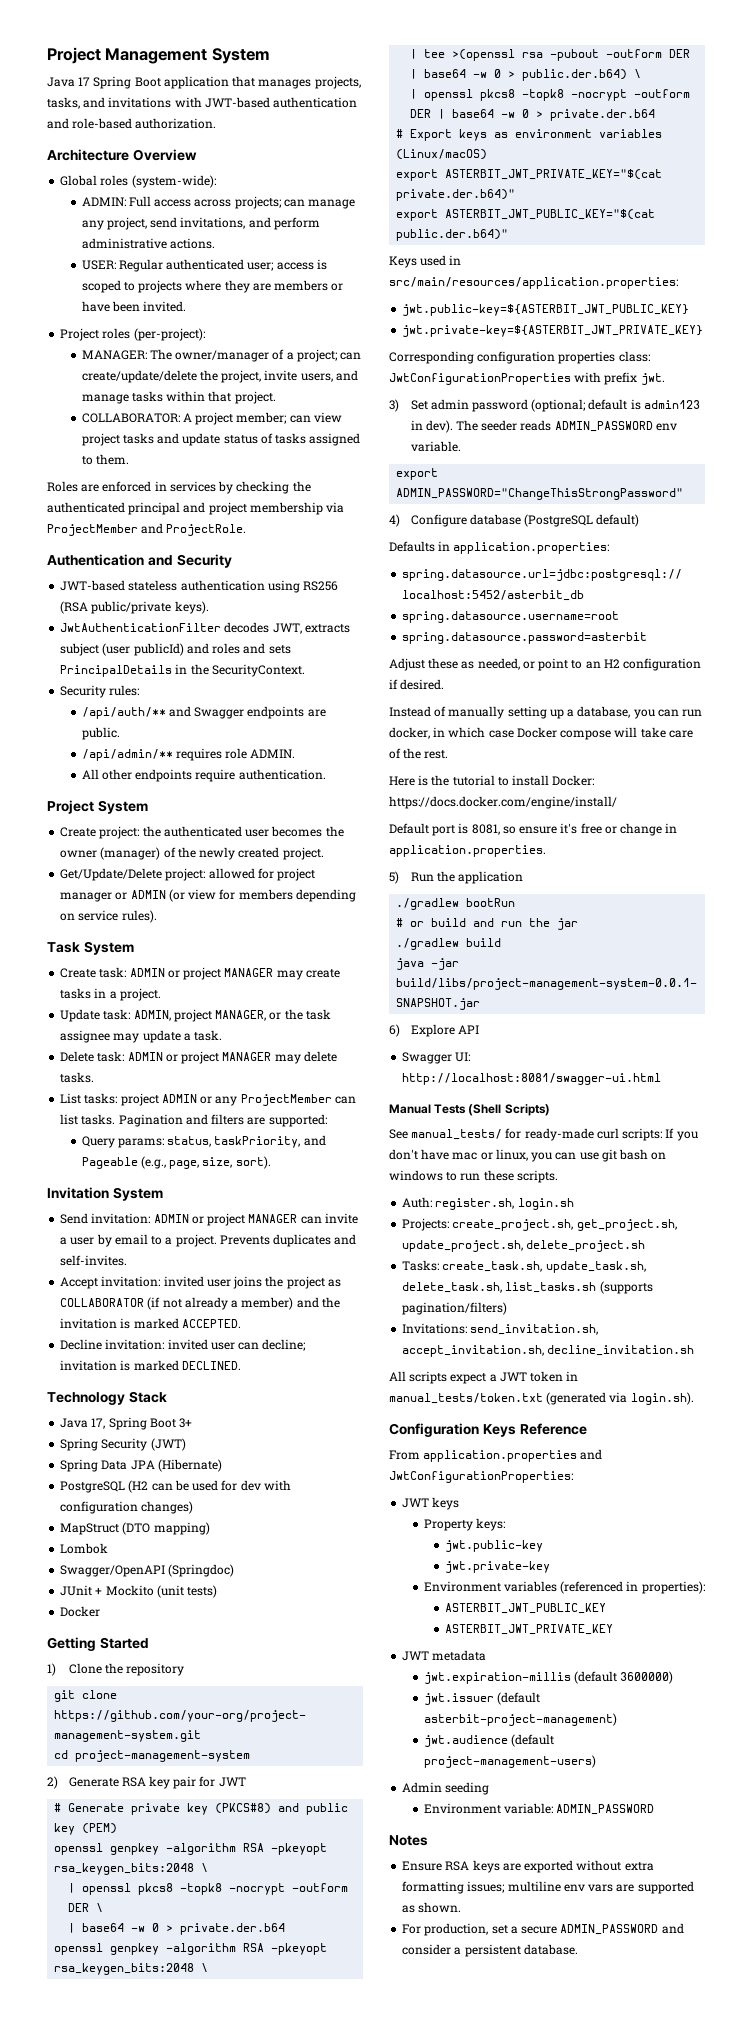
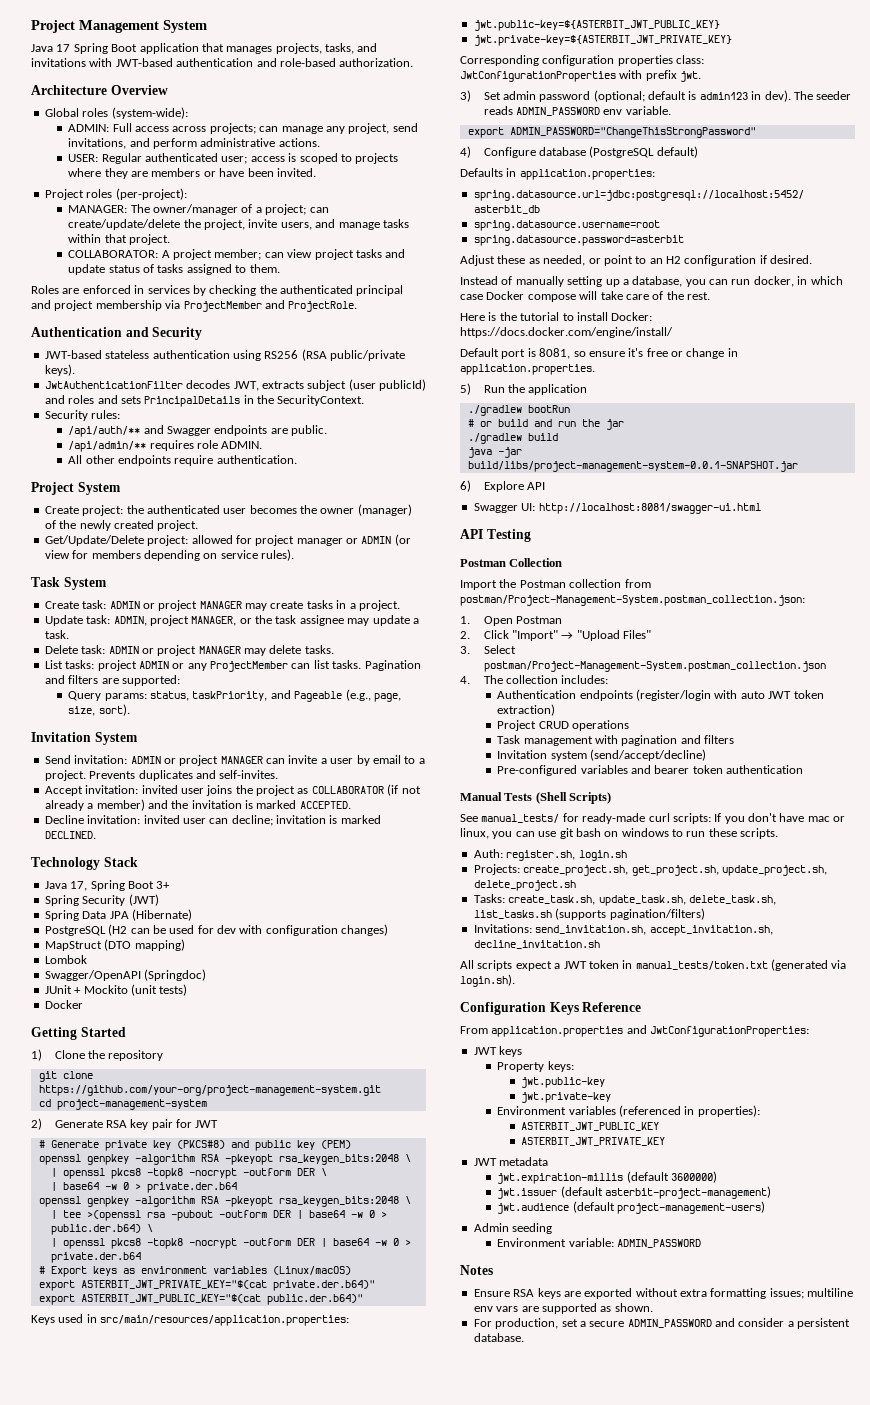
+ API Testing
+ Postman Collection
+ Import the Postman collection from postman/Project-Management-System.postman_collection.json:
+ 1. Open Postman
+ 2. Click "Import" → "Upload Files"
+ 3. Select postman/Project-Management-System.postman_collection.json
+ 4. The collection includes:
+ Authentication endpoints (register/login with auto JWT token extraction)
+ Project CRUD operations
+ Task management with pagination and filters
+ Invitation system (send/accept/decline)
+ Pre-configured variables and bearer token authentication

